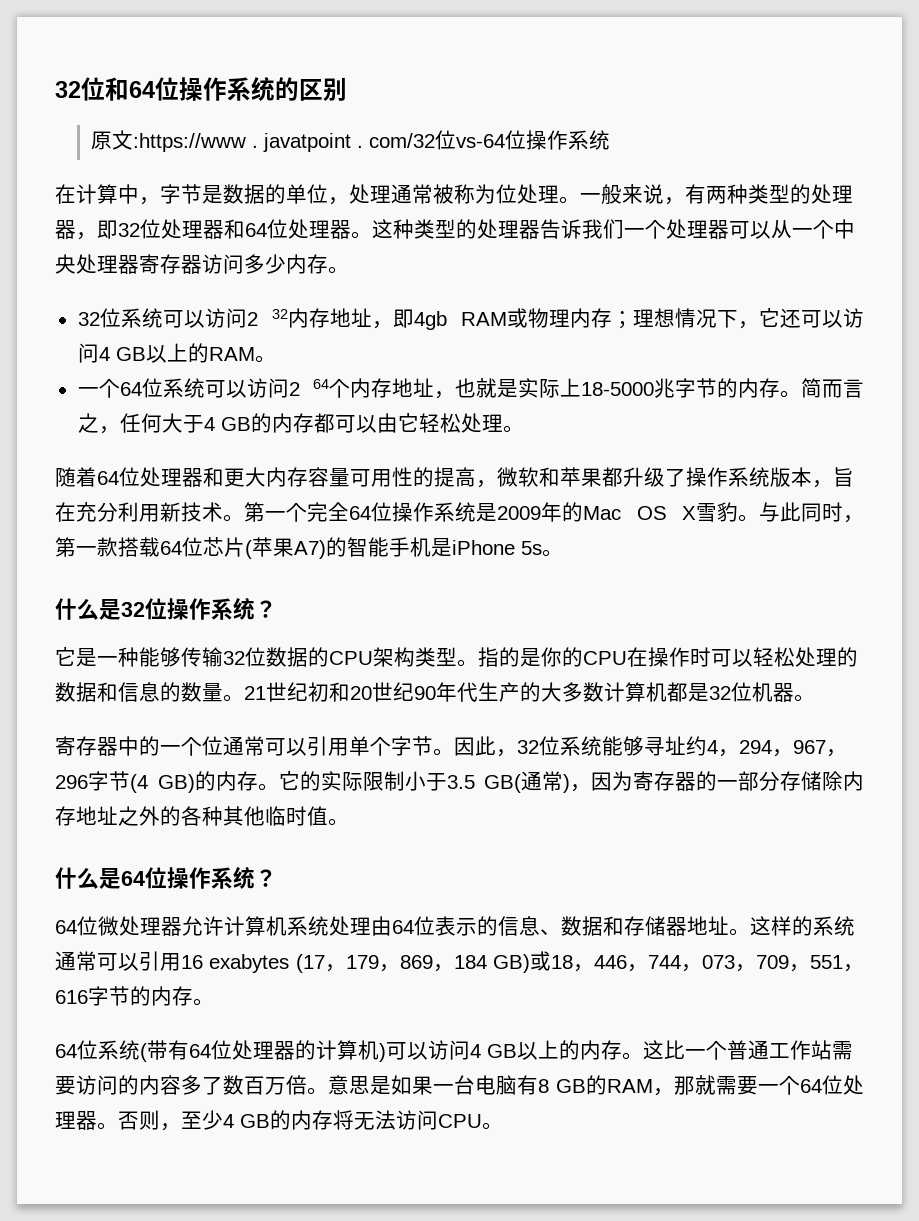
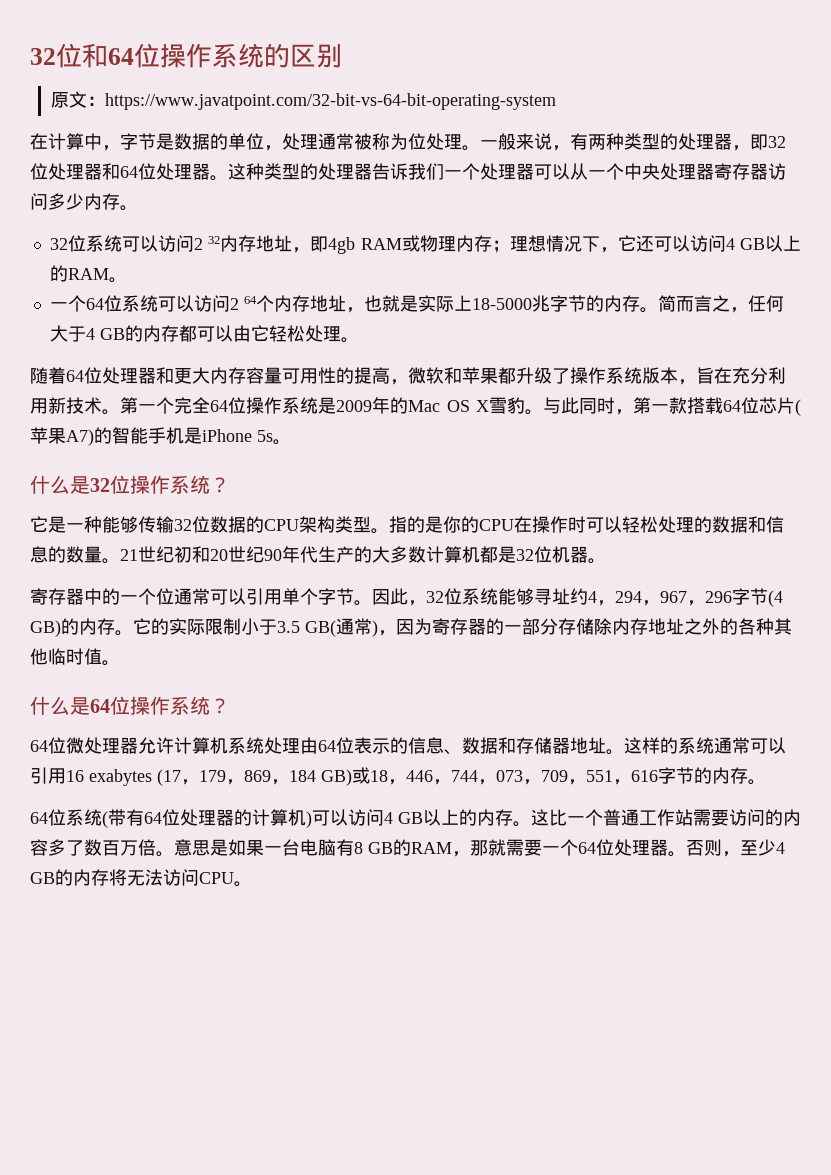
- 原文:https://www . javatpoint . com/32位vs-64位操作系统
+ 原文：https://www.javatpoint.com/32-bit-vs-64-bit-operating-system

